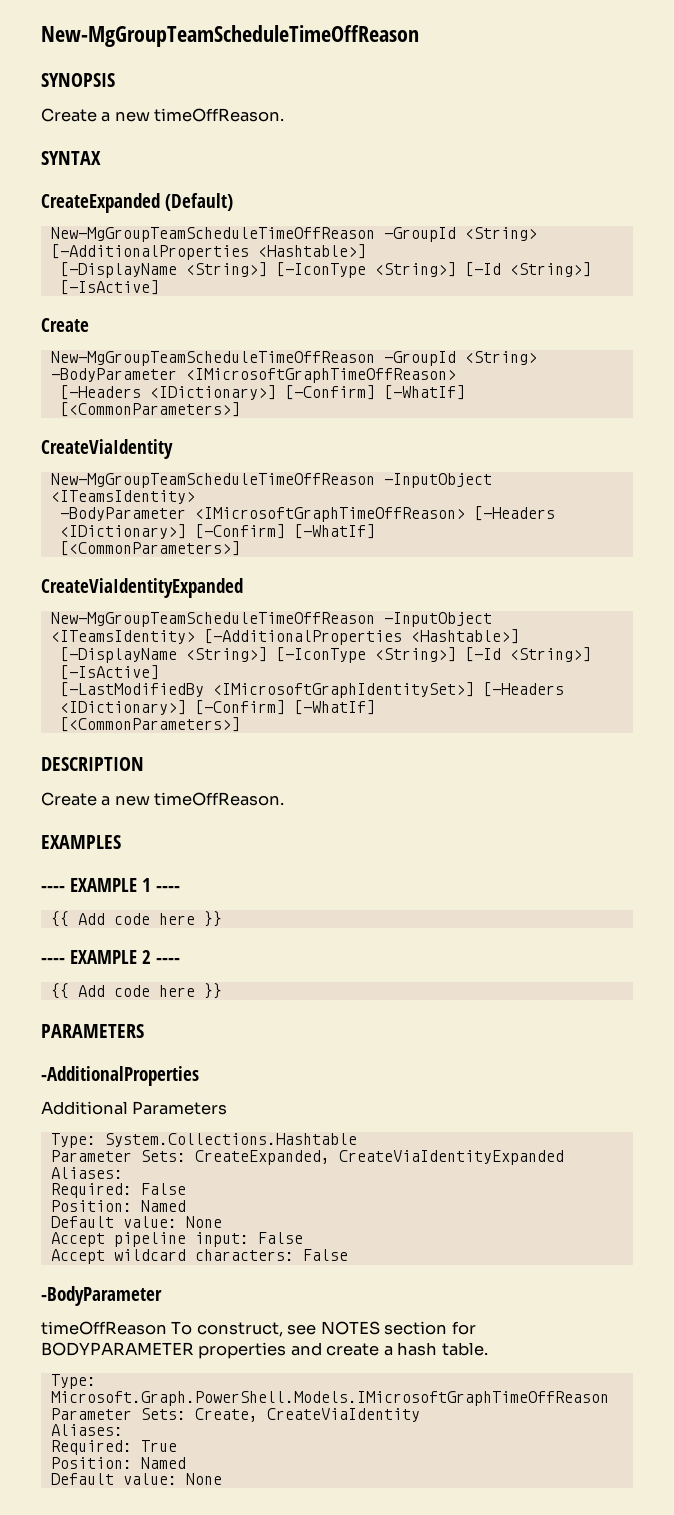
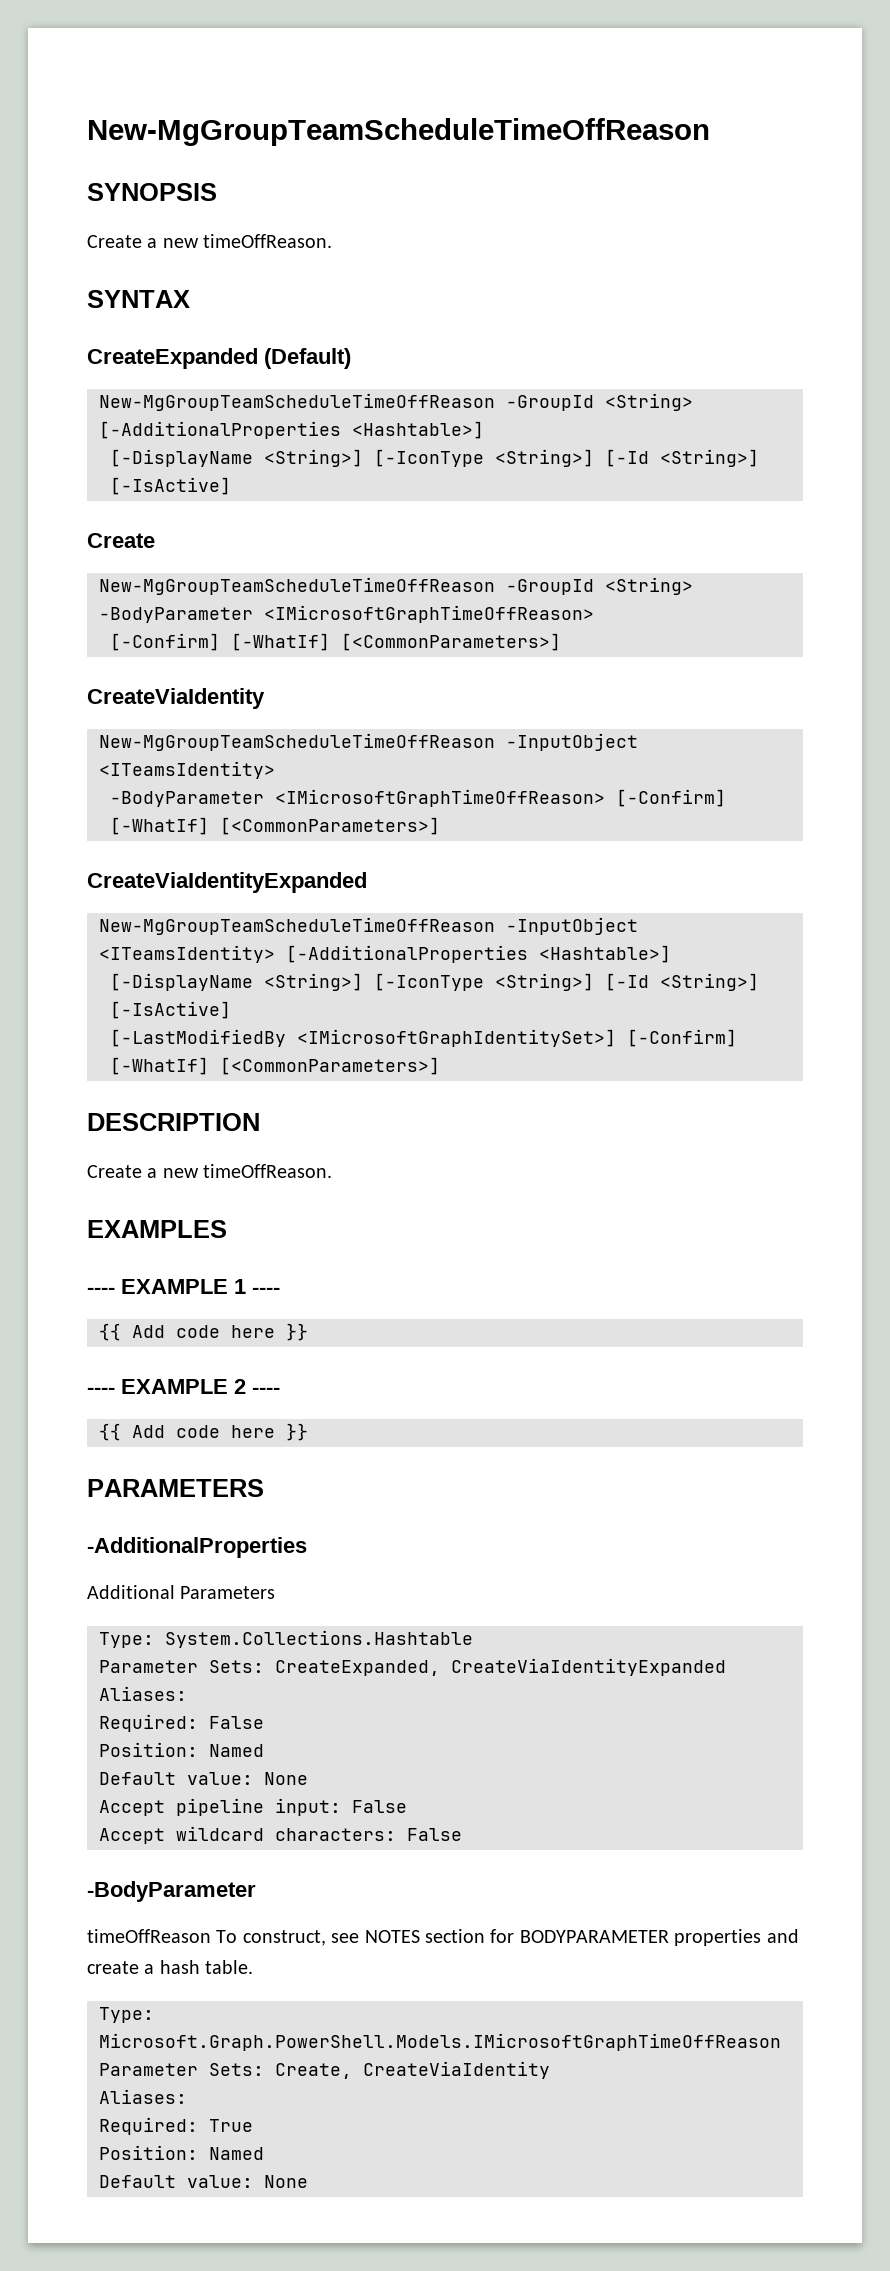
  New-MgGroupTeamScheduleTimeOffReason -GroupId <String> -BodyParameter <IMicrosoftGraphTimeOffReason>
- [-Headers <IDictionary>] [-Confirm] [-WhatIf] [<CommonParameters>]
+ [-Confirm] [-WhatIf] [<CommonParameters>]
- -BodyParameter <IMicrosoftGraphTimeOffReason> [-Headers <IDictionary>] [-Confirm] [-WhatIf]
- [<CommonParameters>]
+ -BodyParameter <IMicrosoftGraphTimeOffReason> [-Confirm] [-WhatIf] [<CommonParameters>]
- [-LastModifiedBy <IMicrosoftGraphIdentitySet>] [-Headers <IDictionary>] [-Confirm] [-WhatIf]
- [<CommonParameters>]
+ [-LastModifiedBy <IMicrosoftGraphIdentitySet>] [-Confirm] [-WhatIf] [<CommonParameters>]

